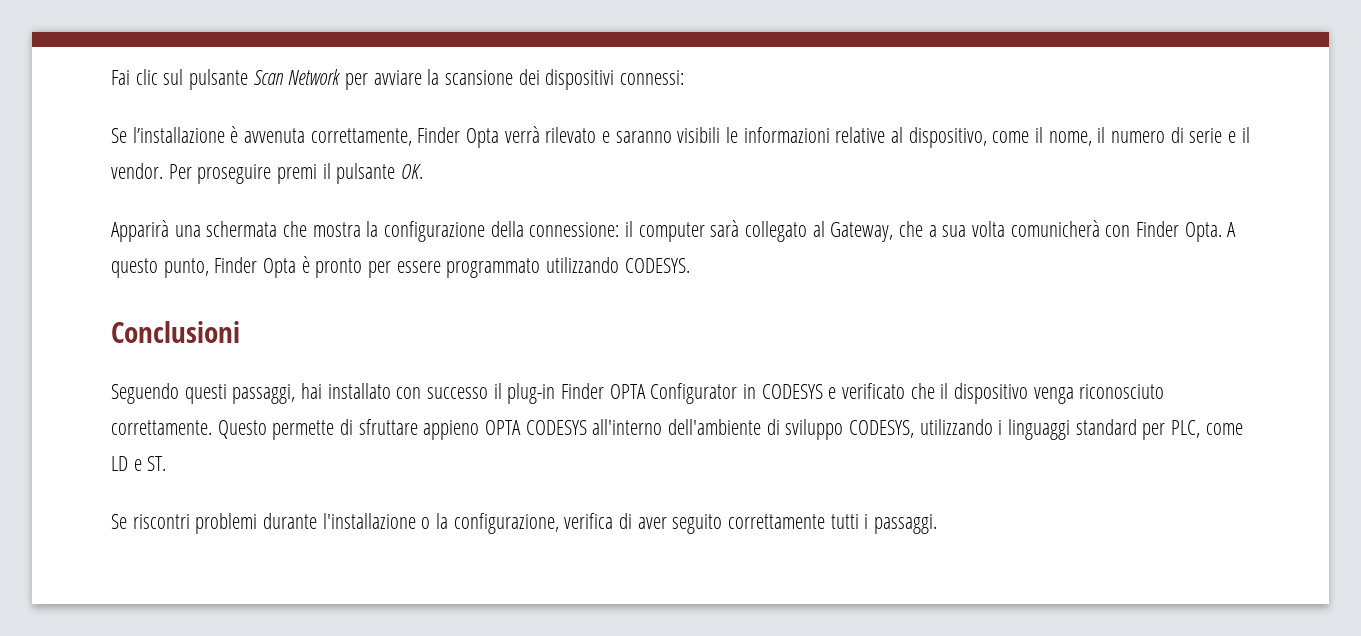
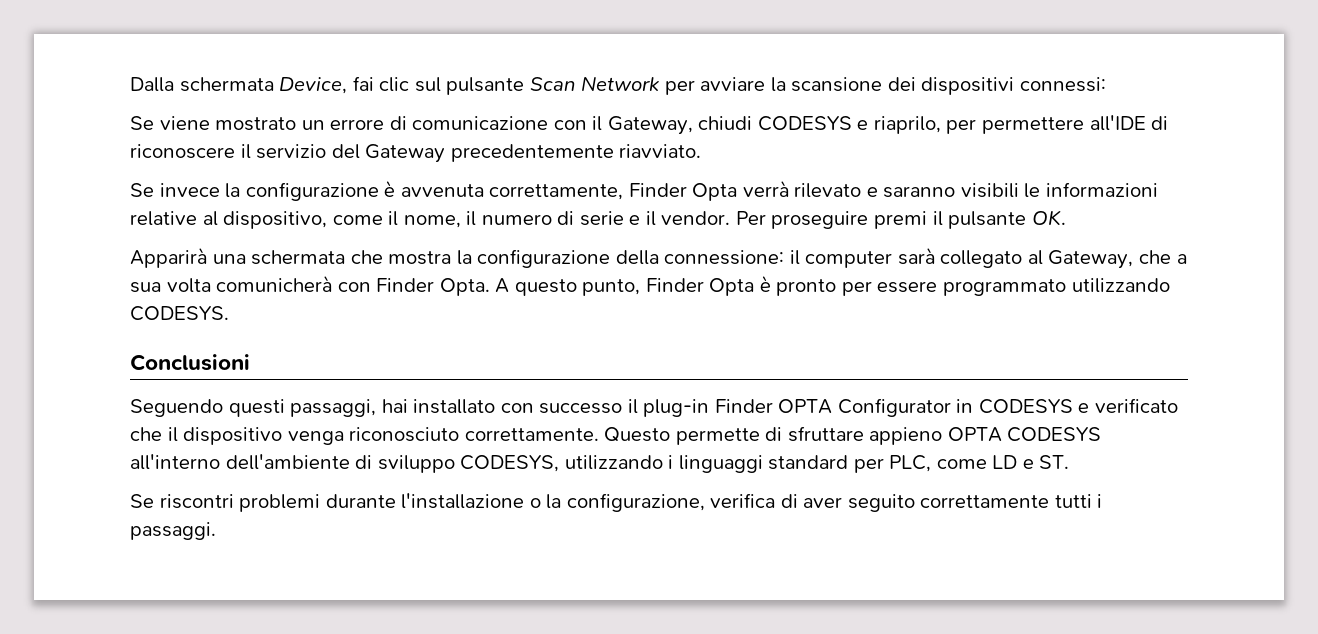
- Fai clic sul pulsante Scan Network per avviare la scansione dei dispositivi connessi:
+ Dalla schermata Device, fai clic sul pulsante Scan Network per avviare la scansione dei dispositivi connessi:
- Se l’installazione è avvenuta correttamente, Finder Opta verrà rilevato e saranno visibili le informazioni relative al dispositivo, come il nome, il numero di serie e il vendor.
+ Se viene mostrato un errore di comunicazione con il Gateway, chiudi CODESYS e riaprilo, per permettere all'IDE di riconoscere il servizio del Gateway precedentemente riavviato.
+ Se invece la configurazione è avvenuta correttamente, Finder Opta verrà rilevato e saranno visibili le informazioni relative al dispositivo, come il nome, il numero di serie e il vendor.

